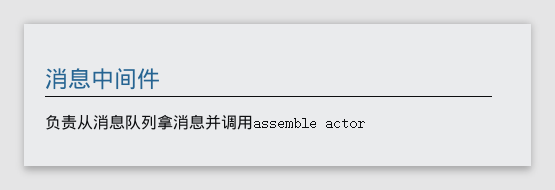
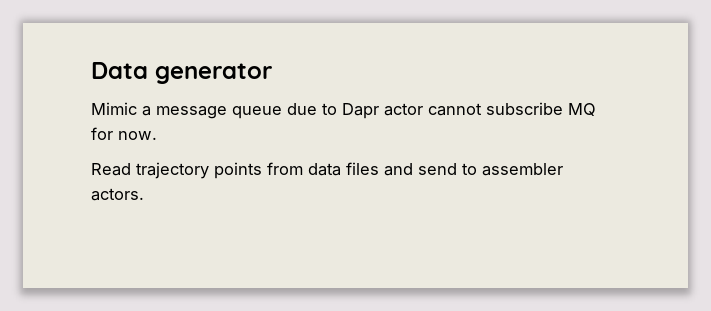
- 消息中间件
- 负责从消息队列拿消息并调用assemble actor
+ Data generator
+ Mimic a message queue due to Dapr actor cannot subscribe MQ for now.
+ Read trajectory points from data files and send to assembler actors.

